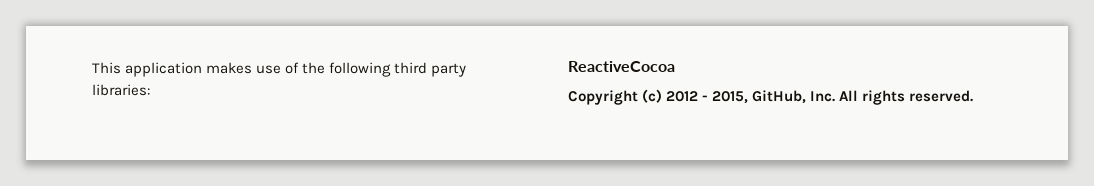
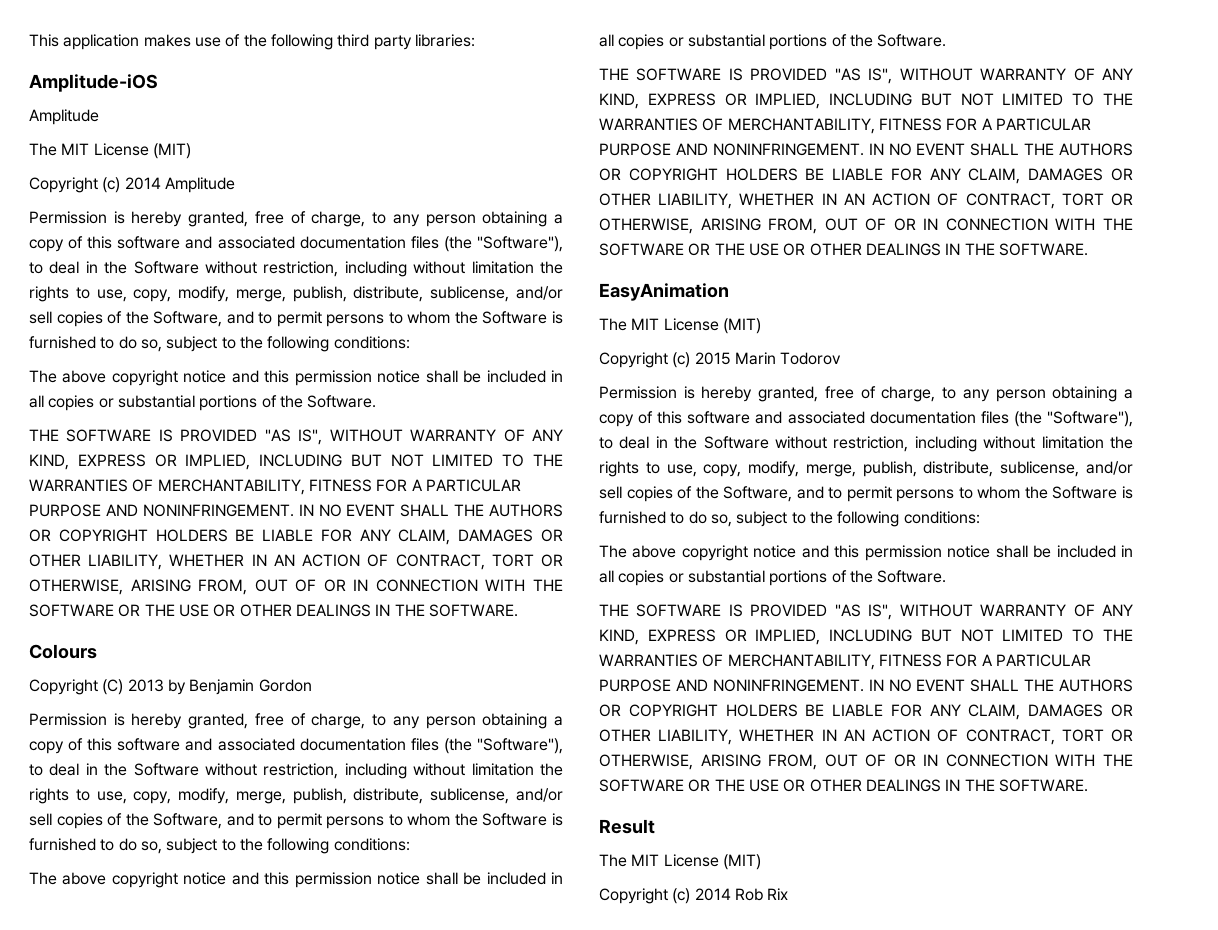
- ReactiveCocoa
- Copyright (c) 2012 - 2015, GitHub, Inc. All rights reserved.
+ Amplitude-iOS
+ Amplitude
+ The MIT License (MIT)
+ Copyright (c) 2014 Amplitude
+ Permission is hereby granted, free of charge, to any person obtaining a copy of this software and associated documentation files (the "Software"), to deal in the Software without restriction, including without limitation the rights to use, copy, modify, merge, publish, distribute, sublicense, and/or sell copies of the Software, and to permit persons to whom the Software is furnished to do so, subject to the following conditions:
+ The above copyright notice and this permission notice shall be included in all copies or substantial portions of the Software.
+ THE SOFTWARE IS PROVIDED "AS IS", WITHOUT WARRANTY OF ANY KIND, EXPRESS OR IMPLIED, INCLUDING BUT NOT LIMITED TO THE WARRANTIES OF MERCHANTABILITY, FITNESS FOR A PARTICULAR PURPOSE AND NONINFRINGEMENT. IN NO EVENT SHALL THE AUTHORS OR COPYRIGHT HOLDERS BE LIABLE FOR ANY CLAIM, DAMAGES OR OTHER LIABILITY, WHETHER IN AN ACTION OF CONTRACT, TORT OR OTHERWISE, ARISING FROM, OUT OF OR IN CONNECTION WITH THE SOFTWARE OR THE USE OR OTHER DEALINGS IN THE SOFTWARE.
+ Colours
+ Copyright (C) 2013 by Benjamin Gordon
+ Permission is hereby granted, free of charge, to any person obtaining a copy of this software and associated documentation files (the "Software"), to deal in the Software without restriction, including without limitation the rights to use, copy, modify, merge, publish, distribute, sublicense, and/or sell copies of the Software, and to permit persons to whom the Software is furnished to do so, subject to the following conditions:
+ The above copyright notice and this permission notice shall be included in all copies or substantial portions of the Software.
+ THE SOFTWARE IS PROVIDED "AS IS", WITHOUT WARRANTY OF ANY KIND, EXPRESS OR IMPLIED, INCLUDING BUT NOT LIMITED TO THE WARRANTIES OF MERCHANTABILITY, FITNESS FOR A PARTICULAR PURPOSE AND NONINFRINGEMENT. IN NO EVENT SHALL THE AUTHORS OR COPYRIGHT HOLDERS BE LIABLE FOR ANY CLAIM, DAMAGES OR OTHER LIABILITY, WHETHER IN AN ACTION OF CONTRACT, TORT OR OTHERWISE, ARISING FROM, OUT OF OR IN CONNECTION WITH THE SOFTWARE OR THE USE OR OTHER DEALINGS IN THE SOFTWARE.
+ EasyAnimation
+ The MIT License (MIT)
+ Copyright (c) 2015 Marin Todorov
+ Permission is hereby granted, free of charge, to any person obtaining a copy of this software and associated documentation files (the "Software"), to deal in the Software without restriction, including without limitation the rights to use, copy, modify, merge, publish, distribute, sublicense, and/or sell copies of the Software, and to permit persons to whom the Software is furnished to do so, subject to the following conditions:
+ The above copyright notice and this permission notice shall be included in all copies or substantial portions of the Software.
+ THE SOFTWARE IS PROVIDED "AS IS", WITHOUT WARRANTY OF ANY KIND, EXPRESS OR IMPLIED, INCLUDING BUT NOT LIMITED TO THE WARRANTIES OF MERCHANTABILITY, FITNESS FOR A PARTICULAR PURPOSE AND NONINFRINGEMENT. IN NO EVENT SHALL THE AUTHORS OR COPYRIGHT HOLDERS BE LIABLE FOR ANY CLAIM, DAMAGES OR OTHER LIABILITY, WHETHER IN AN ACTION OF CONTRACT, TORT OR OTHERWISE, ARISING FROM, OUT OF OR IN CONNECTION WITH THE SOFTWARE OR THE USE OR OTHER DEALINGS IN THE SOFTWARE.
+ Result
+ The MIT License (MIT)
+ Copyright (c) 2014 Rob Rix

